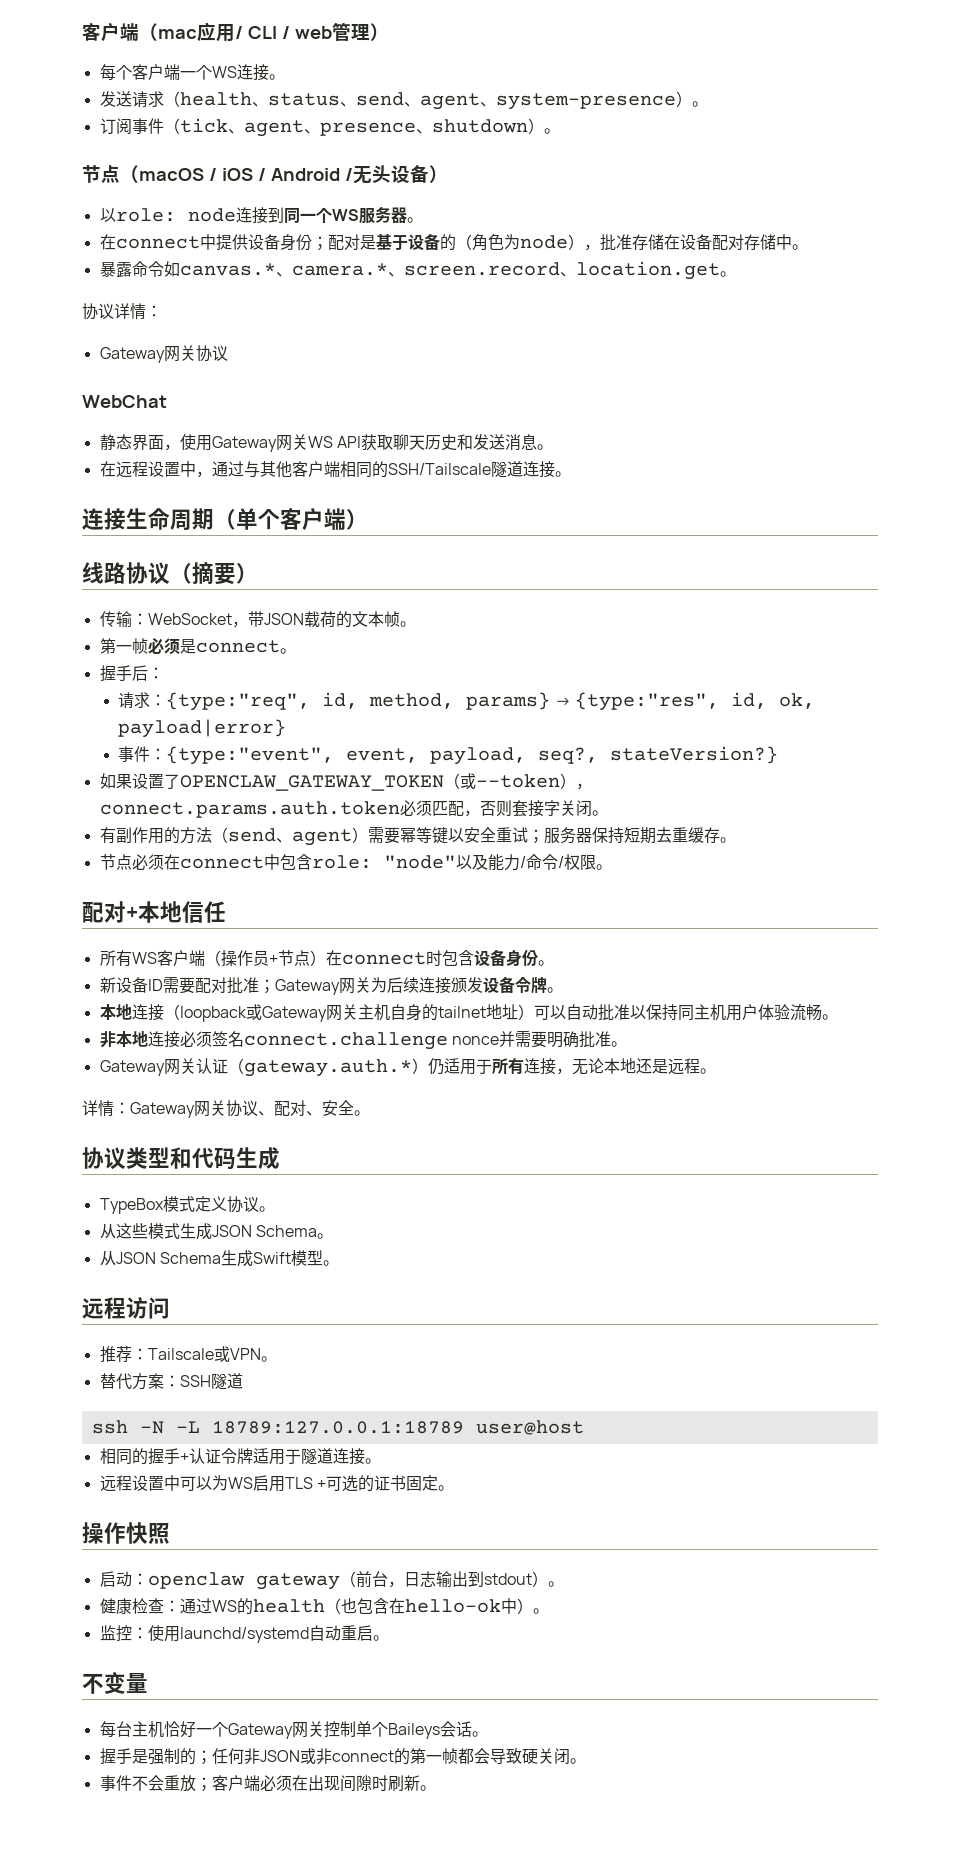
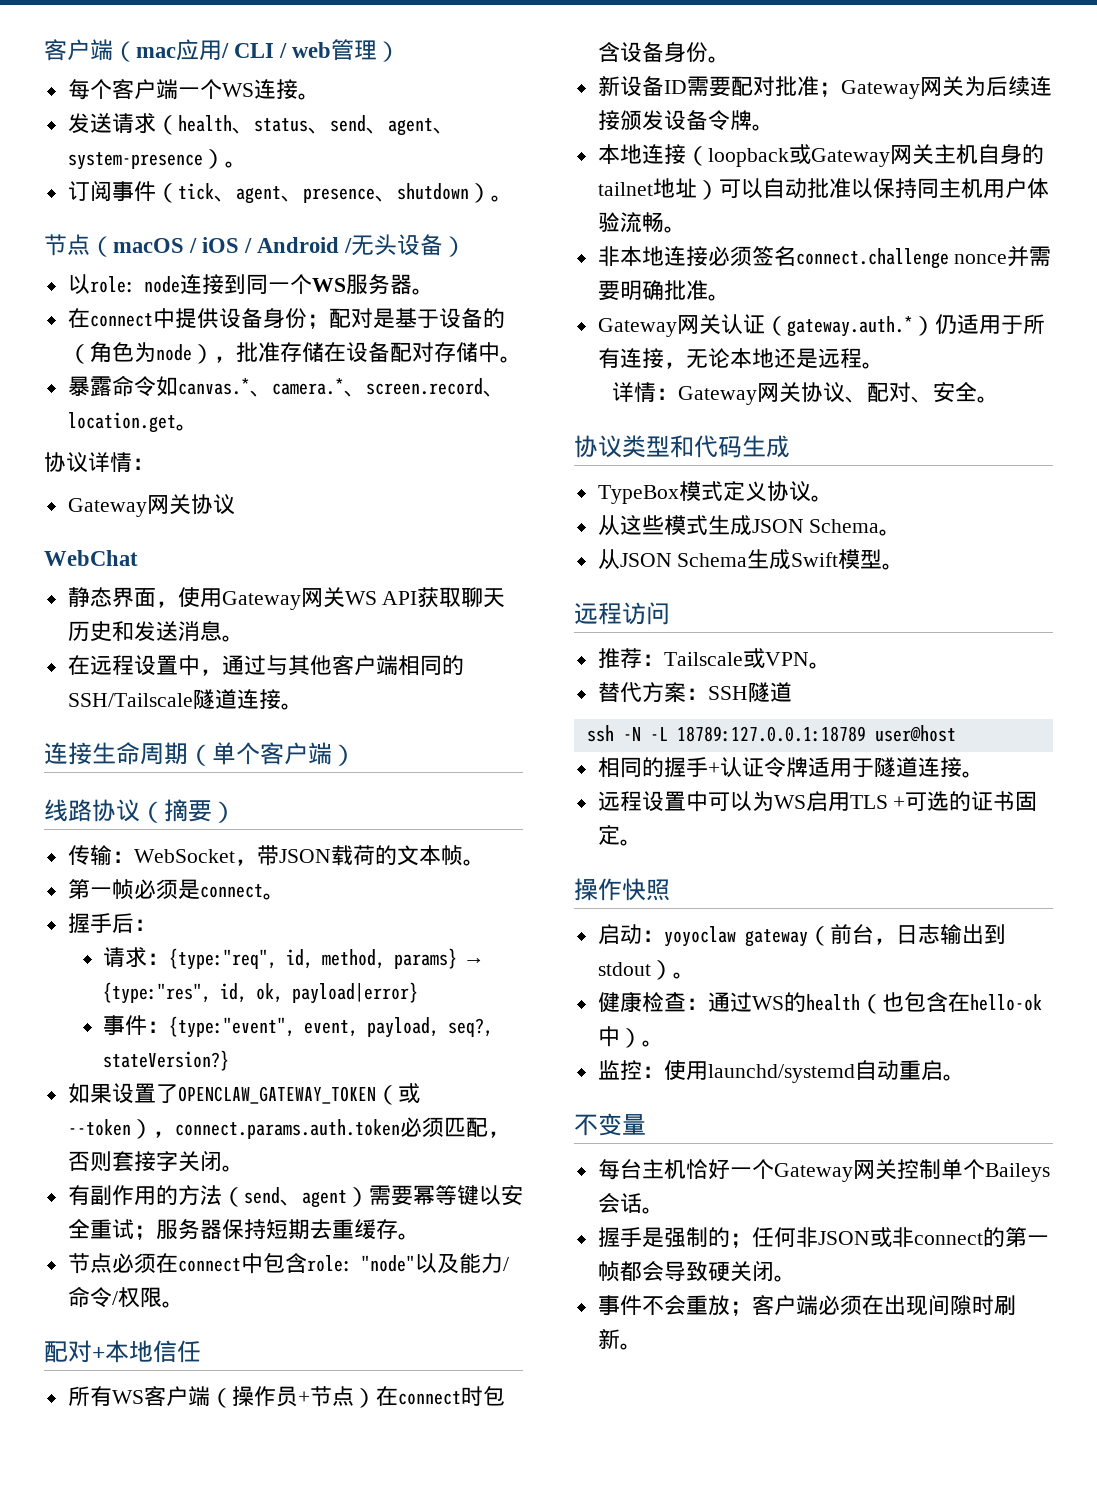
- 启动：openclaw gateway（前台，日志输出到stdout）。
+ 启动：yoyoclaw gateway（前台，日志输出到stdout）。

